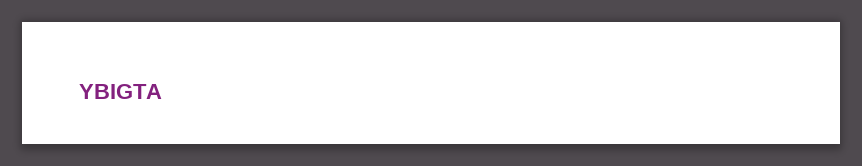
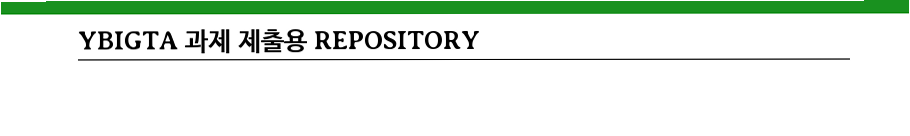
- YBIGTA
+ YBIGTA 과제 제출용 REPOSITORY

